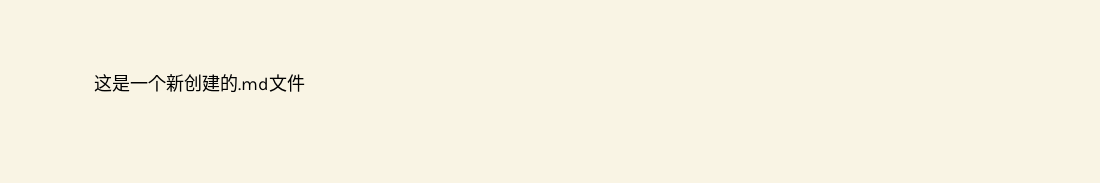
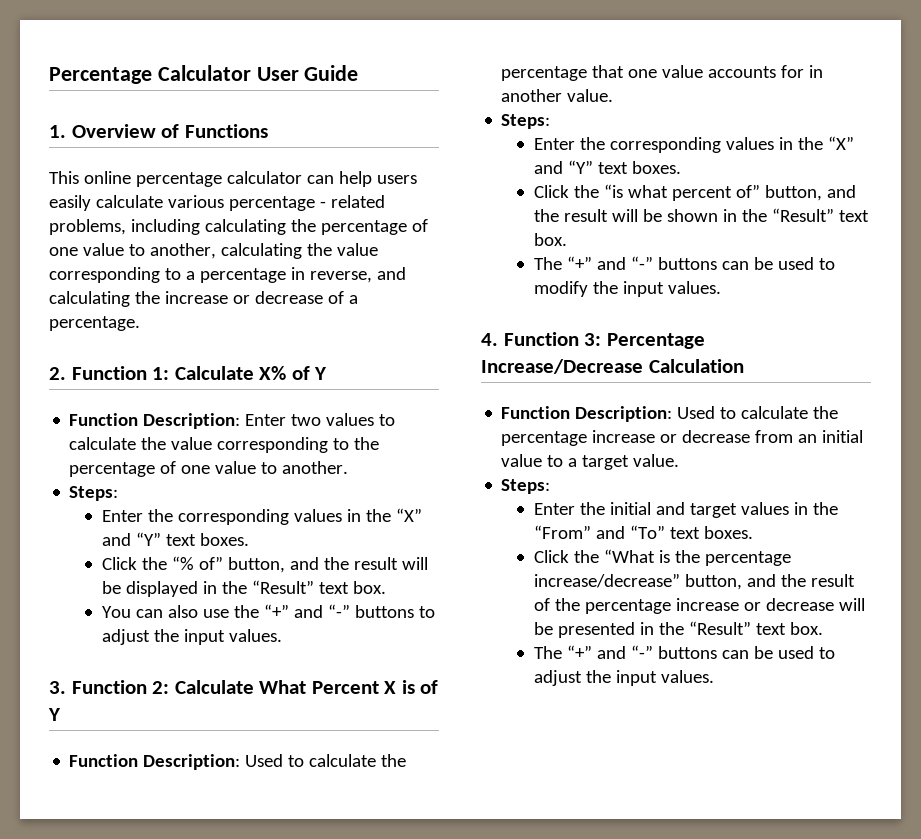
- 这是一个新创建的.md文件
+ Percentage Calculator User Guide
+ 1. Overview of Functions
+ This online percentage calculator can help users easily calculate various percentage - related problems, including calculating the percentage of one value to another, calculating the value corresponding to a percentage in reverse, and calculating the increase or decrease of a percentage.
+ 2. Function 1: Calculate X% of Y
+ Function Description: Enter two values to calculate the value corresponding to the percentage of one value to another.
+ Steps:
+ Enter the corresponding values in the “X” and “Y” text boxes.
+ Click the “% of” button, and the result will be displayed in the “Result” text box.
+ You can also use the “+” and “-” buttons to adjust the input values.
+ 3. Function 2: Calculate What Percent X is of Y
+ Function Description: Used to calculate the percentage that one value accounts for in another value.
+ Steps:
+ Enter the corresponding values in the “X” and “Y” text boxes.
+ Click the “is what percent of” button, and the result will be shown in the “Result” text box.
+ The “+” and “-” buttons can be used to modify the input values.
+ 4. Function 3: Percentage Increase/Decrease Calculation
+ Function Description: Used to calculate the percentage increase or decrease from an initial value to a target value.
+ Steps:
+ Enter the initial and target values in the “From” and “To” text boxes.
+ Click the “What is the percentage increase/decrease” button, and the result of the percentage increase or decrease will be presented in the “Result” text box.
+ The “+” and “-” buttons can be used to adjust the input values.

